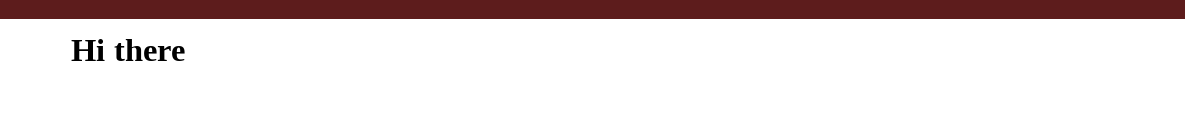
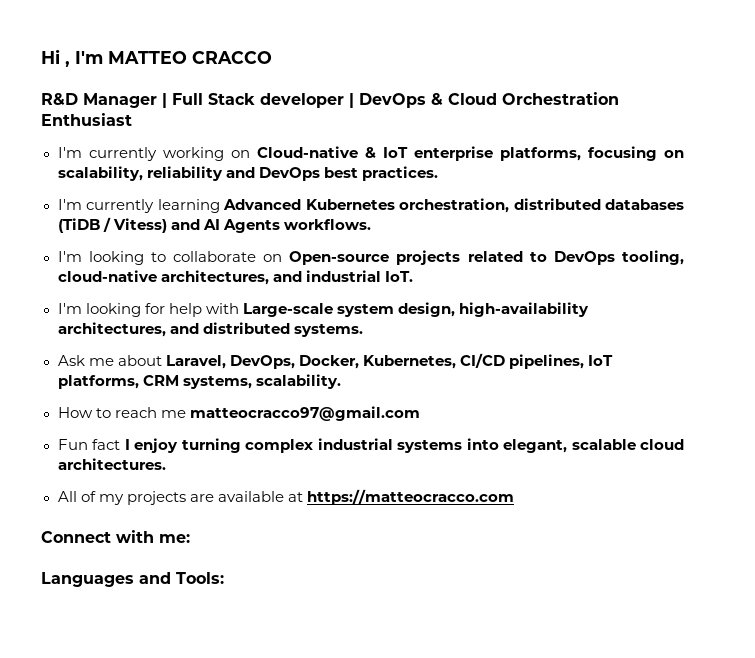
- Hi there
+ Hi , I'm MATTEO CRACCO
+ R&D Manager | Full Stack developer | DevOps & Cloud Orchestration Enthusiast
+ I'm currently working on Cloud-native & IoT enterprise platforms, focusing on scalability, reliability and DevOps best practices.
+ I'm currently learning Advanced Kubernetes orchestration, distributed databases (TiDB / Vitess) and AI Agents workflows.
+ I'm looking to collaborate on Open-source projects related to DevOps tooling, cloud-native architectures, and industrial IoT.
+ I'm looking for help with Large-scale system design, high-availability architectures, and distributed systems.
+ Ask me about Laravel, DevOps, Docker, Kubernetes, CI/CD pipelines, IoT platforms, CRM systems, scalability.
+ How to reach me matteocracco97@gmail.com
+ Fun fact I enjoy turning complex industrial systems into elegant, scalable cloud architectures.
+ All of my projects are available at https://matteocracco.com
+ Connect with me:
+ Languages and Tools:

